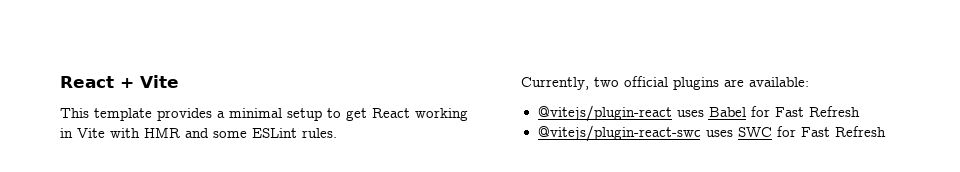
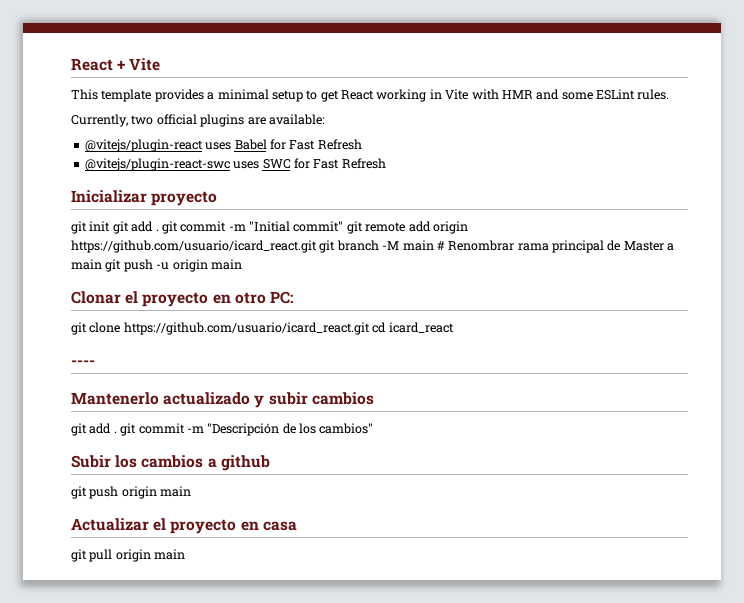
+ Inicializar proyecto
+ git init git add . git commit -m "Initial commit" git remote add origin https://github.com/usuario/icard_react.git git branch -M main # Renombrar rama principal de Master a main git push -u origin main
+ Clonar el proyecto en otro PC:
+ git clone https://github.com/usuario/icard_react.git cd icard_react
+ ----
+ Mantenerlo actualizado y subir cambios
+ git add . git commit -m "Descripción de los cambios"
+ Subir los cambios a github
+ git push origin main
+ Actualizar el proyecto en casa
+ git pull origin main

